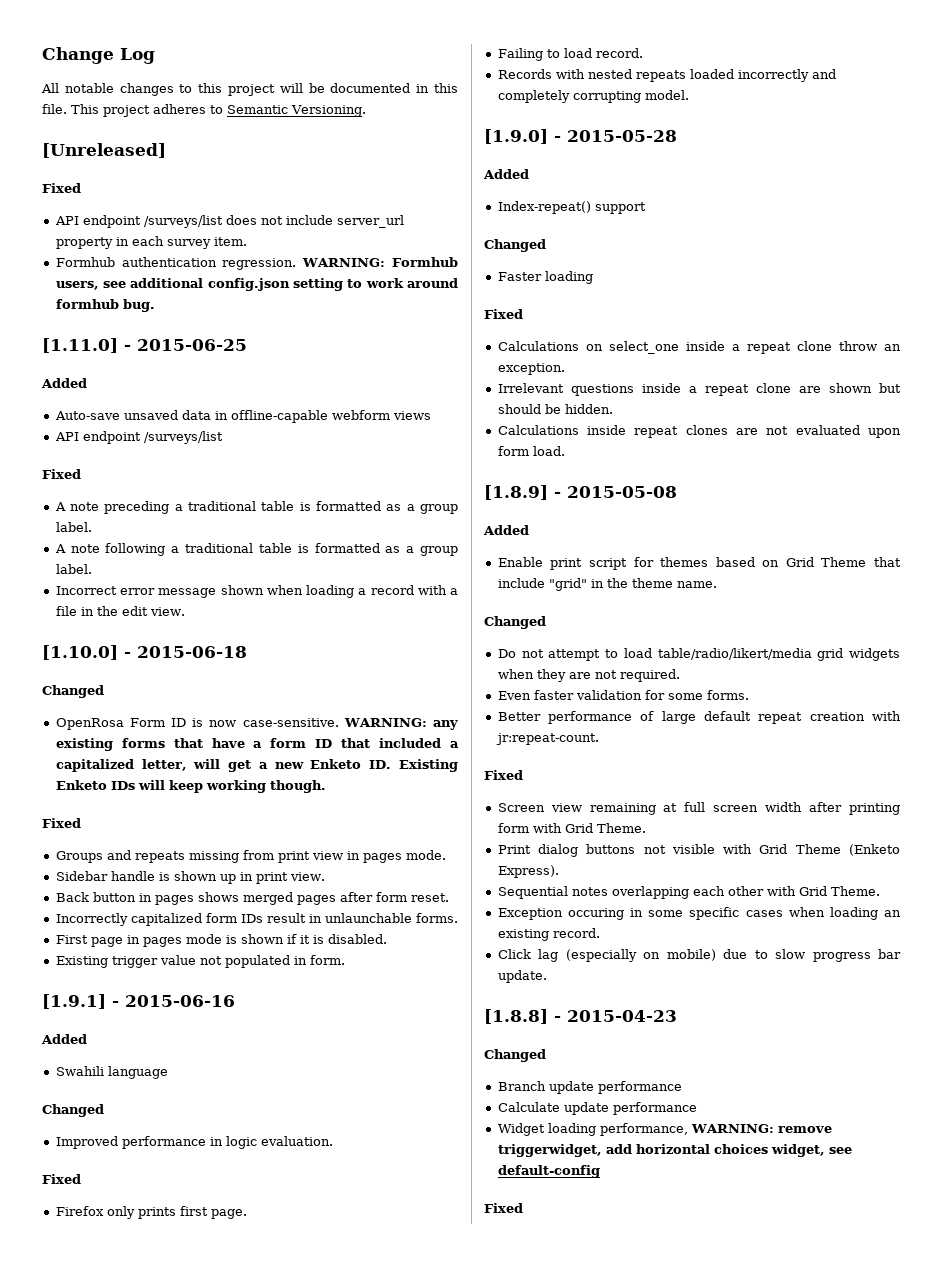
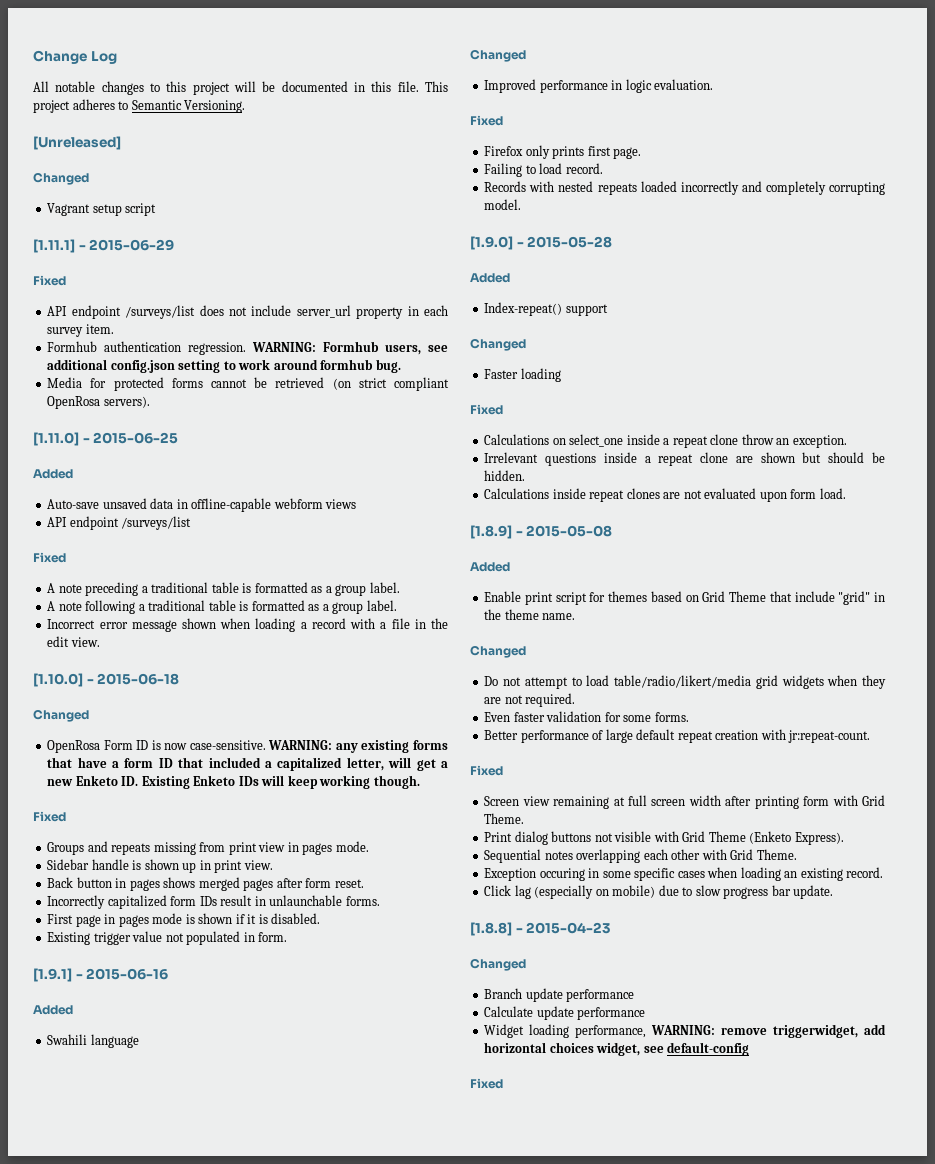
  [Unreleased]
+ Changed
+ Vagrant setup script
+ [1.11.1] - 2015-06-29
+ Media for protected forms cannot be retrieved (on strict compliant OpenRosa servers).

